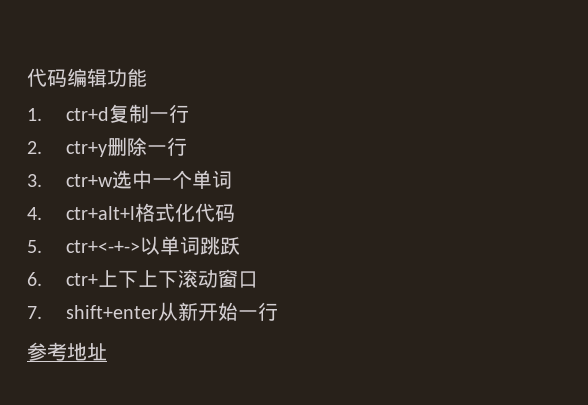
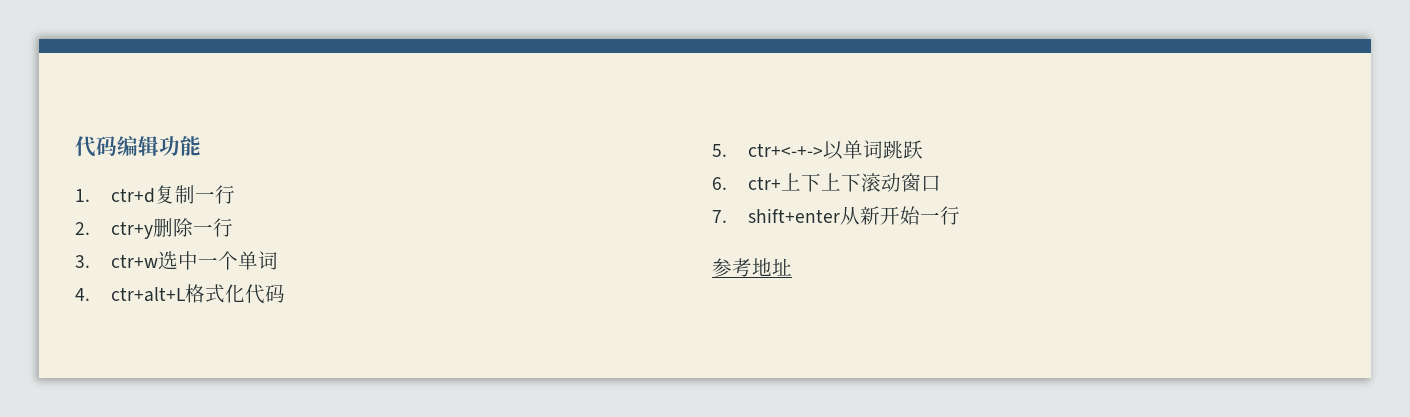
- 4. ctr+alt+l格式化代码
+ 4. ctr+alt+L格式化代码

